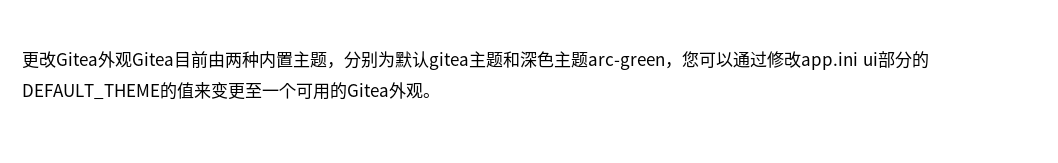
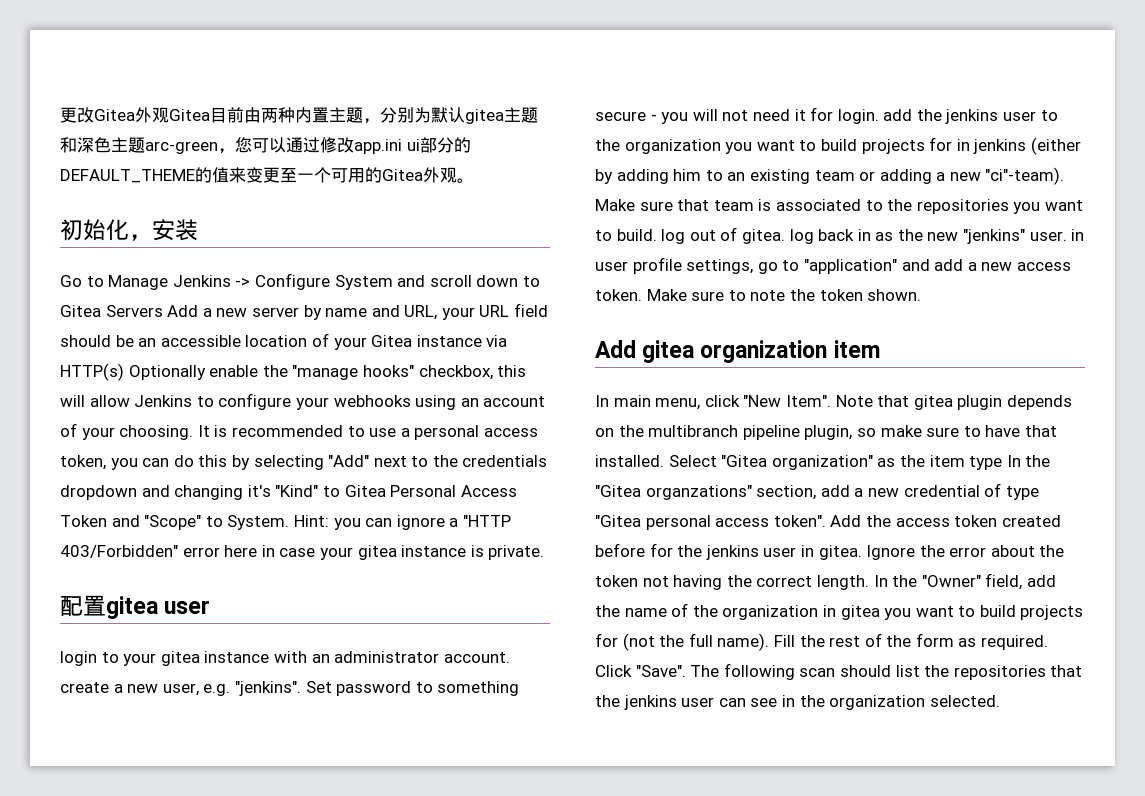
+ 初始化，安装
+ Go to Manage Jenkins -> Configure System and scroll down to Gitea Servers Add a new server by name and URL, your URL field should be an accessible location of your Gitea instance via HTTP(s) Optionally enable the "manage hooks" checkbox, this will allow Jenkins to configure your webhooks using an account of your choosing. It is recommended to use a personal access token, you can do this by selecting "Add" next to the credentials dropdown and changing it's "Kind" to Gitea Personal Access Token and "Scope" to System. Hint: you can ignore a "HTTP 403/Forbidden" error here in case your gitea instance is private.
+ 配置gitea user
+ login to your gitea instance with an administrator account. create a new user, e.g. "jenkins". Set password to something secure - you will not need it for login. add the jenkins user to the organization you want to build projects for in jenkins (either by adding him to an existing team or adding a new "ci"-team). Make sure that team is associated to the repositories you want to build. log out of gitea. log back in as the new "jenkins" user. in user profile settings, go to "application" and add a new access token. Make sure to note the token shown.
+ Add gitea organization item
+ In main menu, click "New Item". Note that gitea plugin depends on the multibranch pipeline plugin, so make sure to have that installed. Select "Gitea organization" as the item type In the "Gitea organzations" section, add a new credential of type "Gitea personal access token". Add the access token created before for the jenkins user in gitea. Ignore the error about the token not having the correct length. In the "Owner" field, add the name of the organization in gitea you want to build projects for (not the full name). Fill the rest of the form as required. Click "Save". The following scan should list the repositories that the jenkins user can see in the organization selected.

